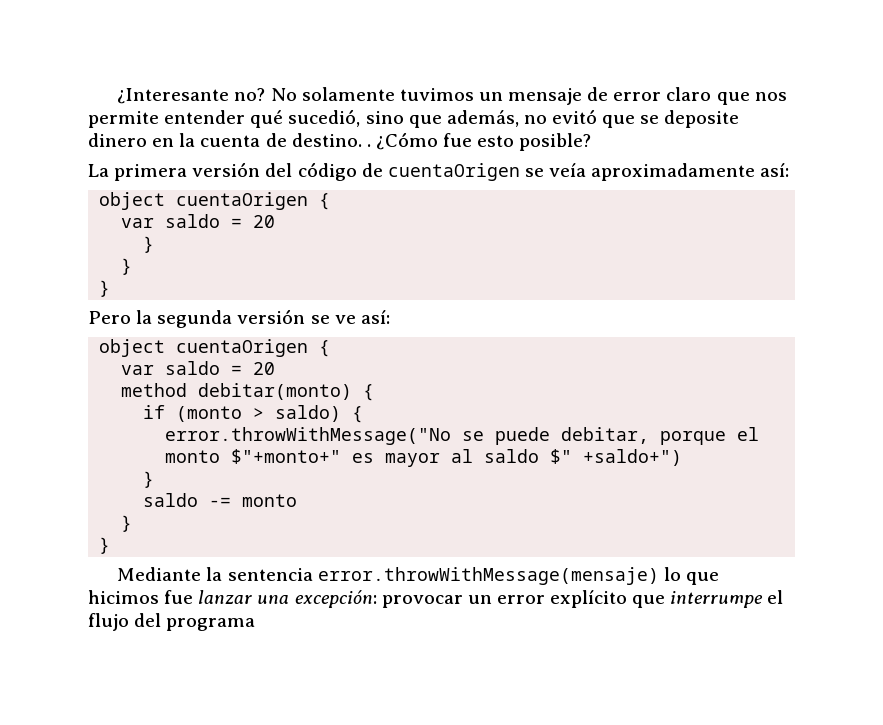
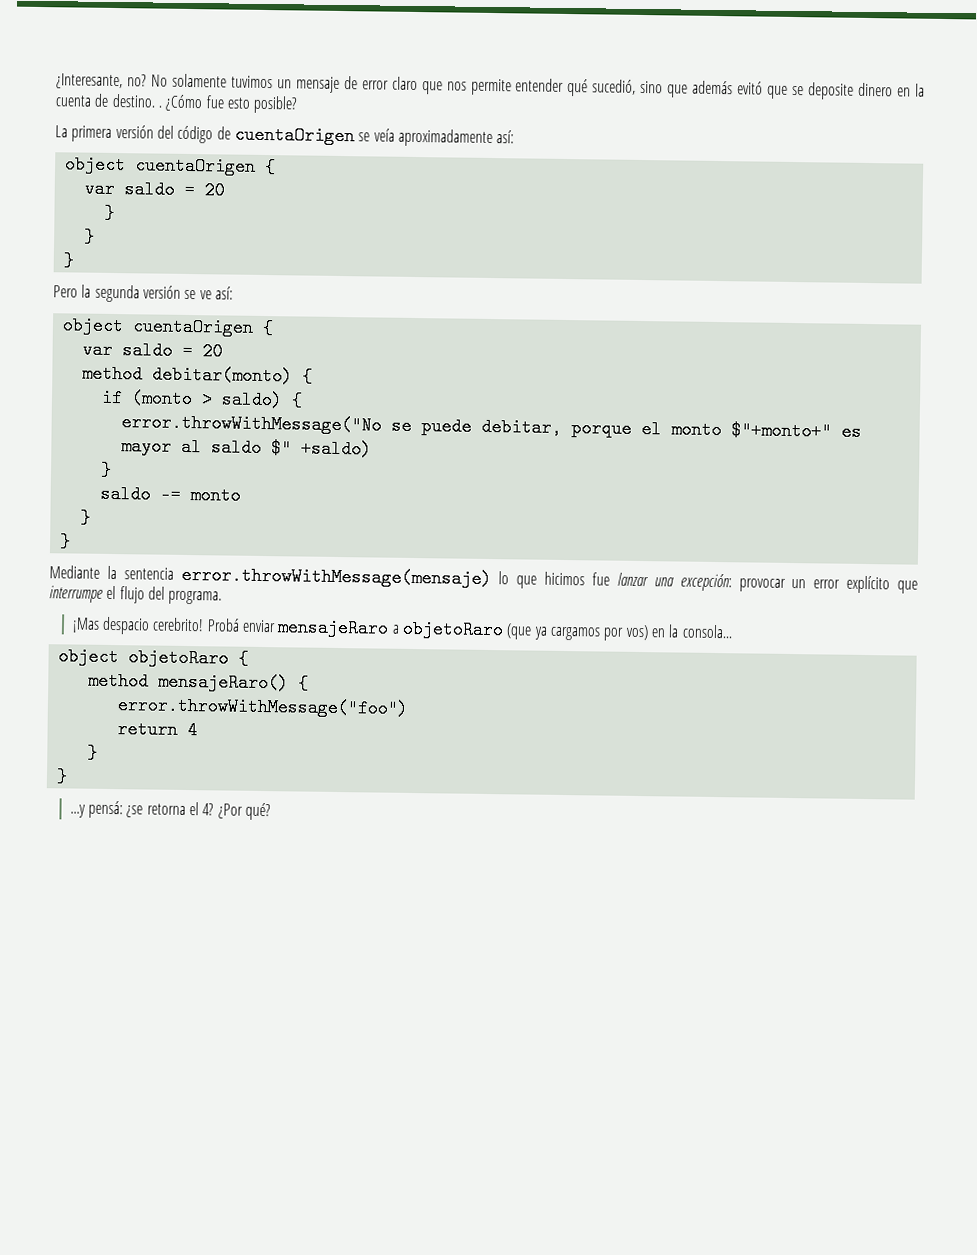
- ¿Interesante no?
+ ¿Interesante, no?
- No solamente tuvimos un mensaje de error claro que nos permite entender qué sucedió, sino que además, no evitó que se deposite dinero en la cuenta de destino. .
+ No solamente tuvimos un mensaje de error claro que nos permite entender qué sucedió, sino que además evitó que se deposite dinero en la cuenta de destino. .
- error.throwWithMessage("No se puede debitar, porque el monto $"+monto+" es mayor al saldo $" +saldo+")
+ error.throwWithMessage("No se puede debitar, porque el monto $"+monto+" es mayor al saldo $" +saldo)
- Mediante la sentencia error.throwWithMessage(mensaje) lo que hicimos fue lanzar una excepción: provocar un error explícito que interrumpe el flujo del programa
+ Mediante la sentencia error.throwWithMessage(mensaje) lo que hicimos fue lanzar una excepción: provocar un error explícito que interrumpe el flujo del programa.
+ ¡Mas despacio cerebrito! Probá enviar mensajeRaro a objetoRaro (que ya cargamos por vos) en la consola...
+ object objetoRaro {
+ method mensajeRaro() {
+ error.throwWithMessage("foo")
+ return 4
+ }
+ }
+ ...y pensá: ¿se retorna el 4? ¿Por qué?

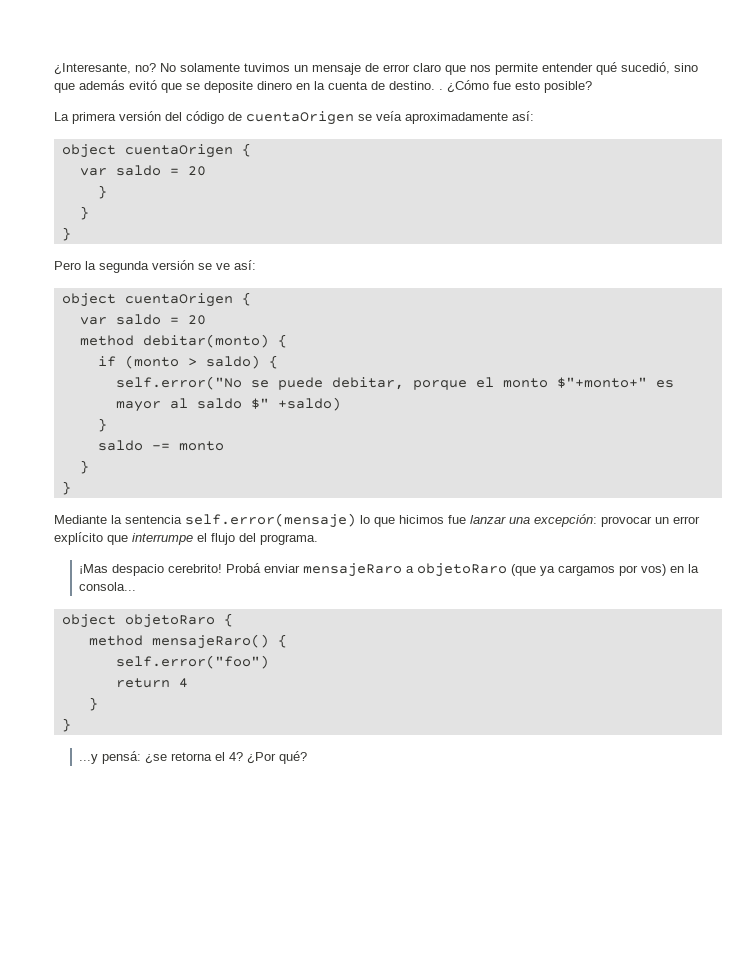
- error.throwWithMessage("No se puede debitar, porque el monto $"+monto+" es mayor al saldo $" +saldo)
+ self.error("No se puede debitar, porque el monto $"+monto+" es mayor al saldo $" +saldo)
- Mediante la sentencia error.throwWithMessage(mensaje) lo que hicimos fue lanzar una excepción: provocar un error explícito que interrumpe el flujo del programa.
+ Mediante la sentencia self.error(mensaje) lo que hicimos fue lanzar una excepción: provocar un error explícito que interrumpe el flujo del programa.
- error.throwWithMessage("foo")
+ self.error("foo")

